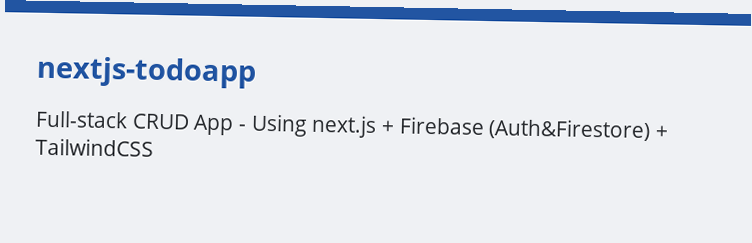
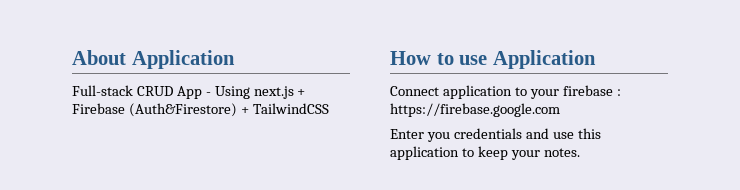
- nextjs-todoapp
+ About Application
+ How to use Application
+ Connect application to your firebase : https://firebase.google.com
+ Enter you credentials and use this application to keep your notes.

